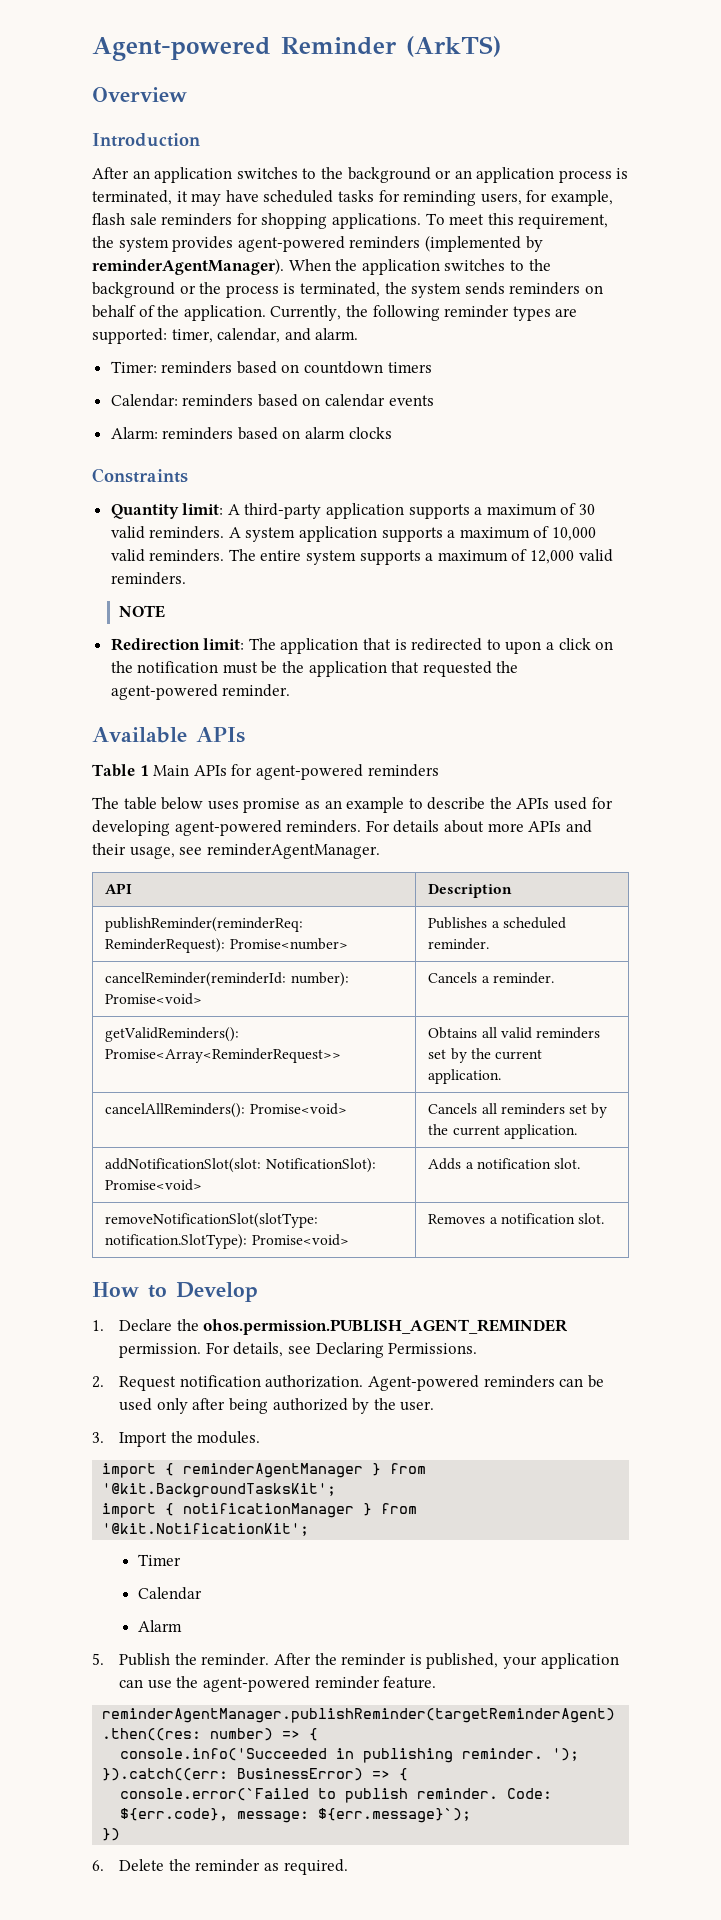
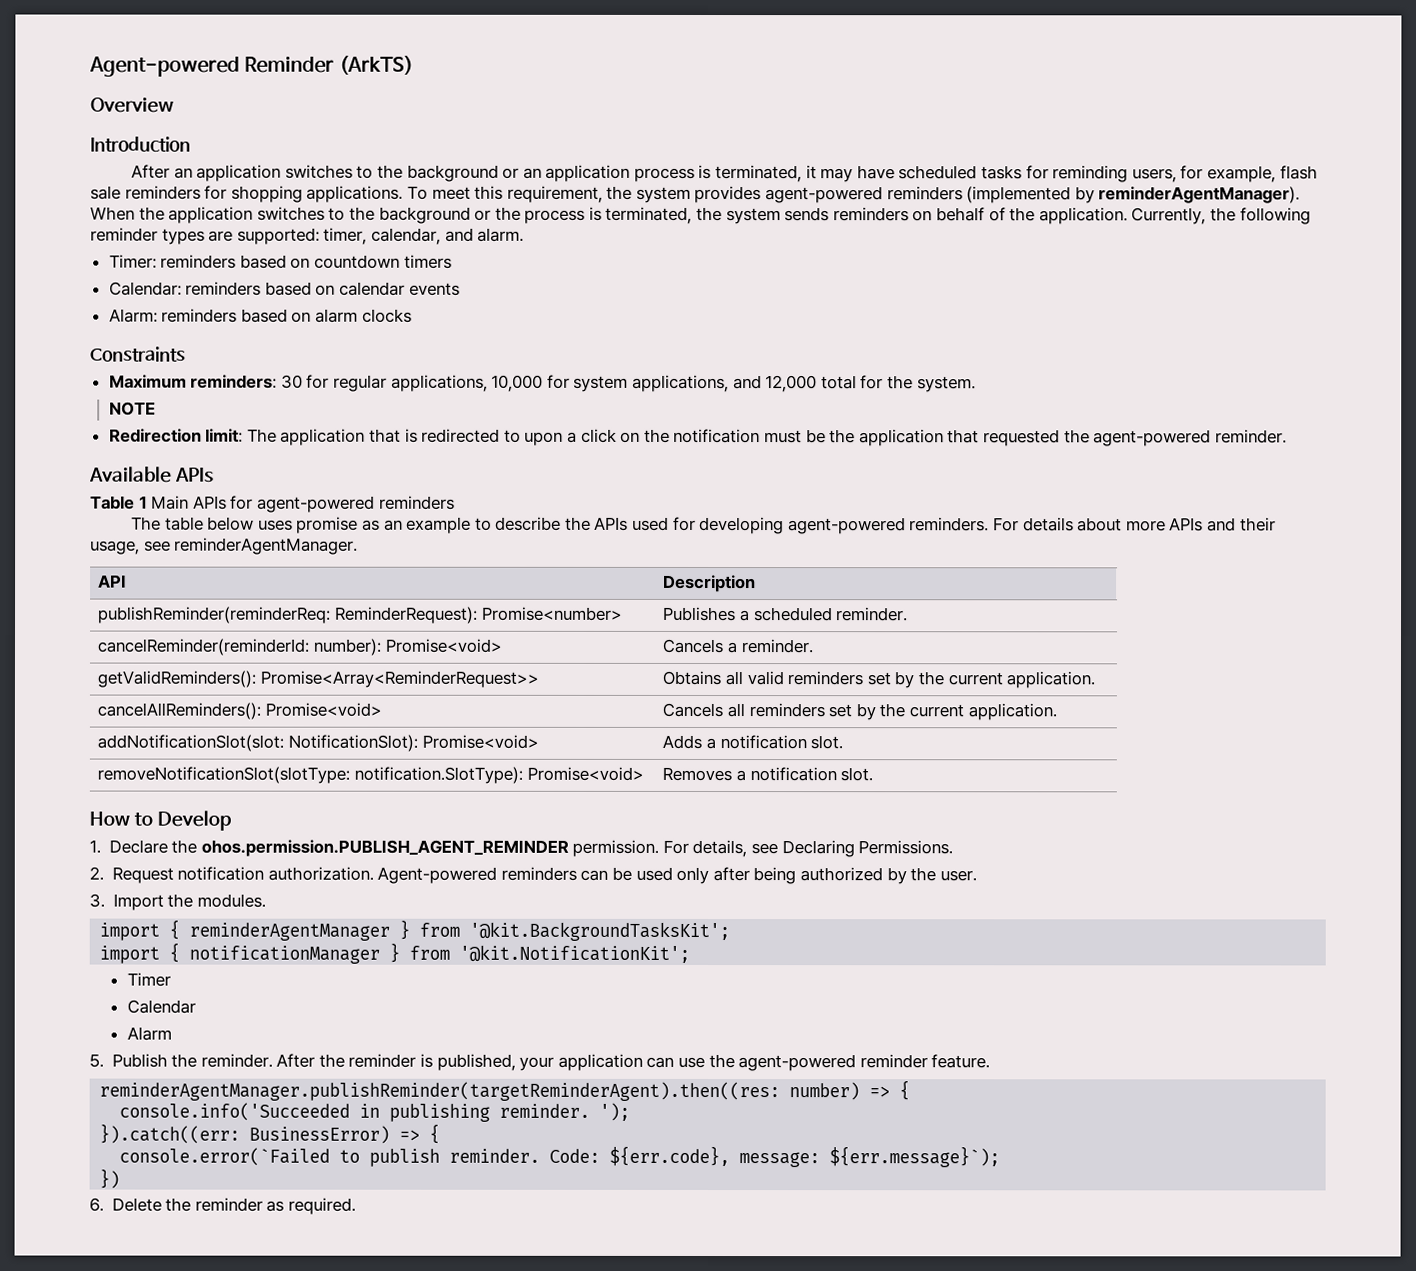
- Quantity limit: A third-party application supports a maximum of 30 valid reminders. A system application supports a maximum of 10,000 valid reminders. The entire system supports a maximum of 12,000 valid reminders.
+ Maximum reminders: 30 for regular applications, 10,000 for system applications, and 12,000 total for the system.

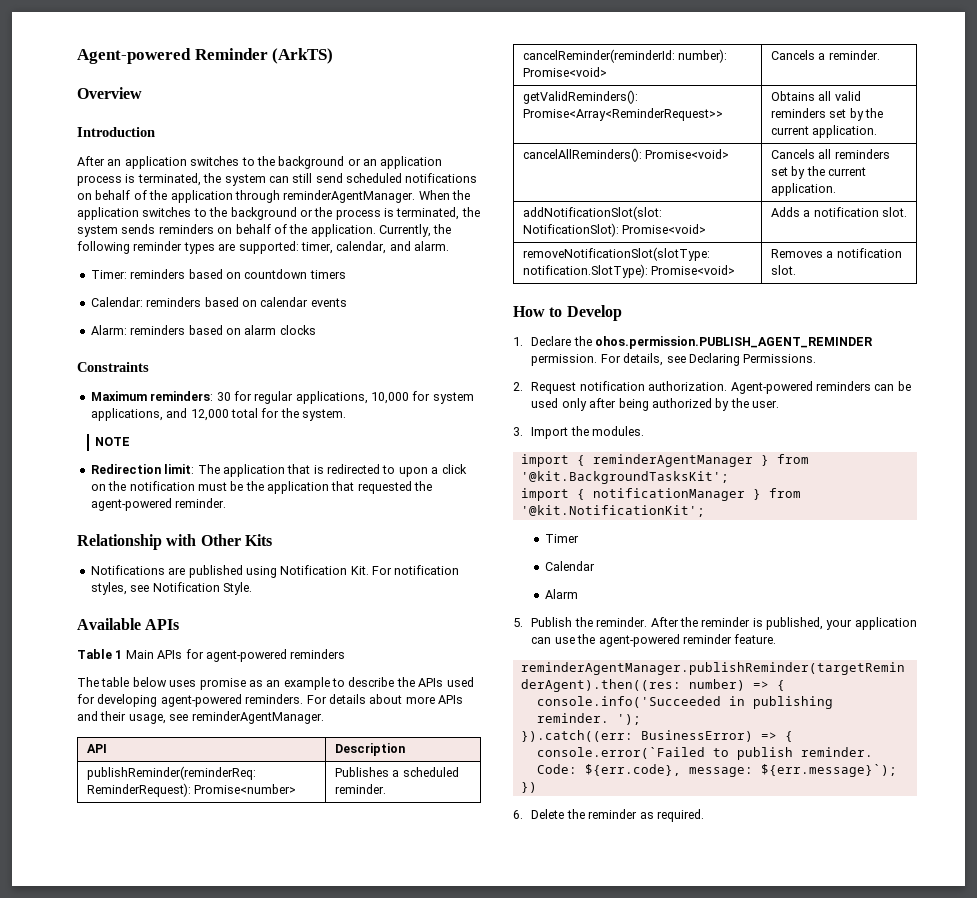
- After an application switches to the background or an application process is terminated, it may have scheduled tasks for reminding users, for example, flash sale reminders for shopping applications. To meet this requirement, the system provides agent-powered reminders (implemented by reminderAgentManager).
+ After an application switches to the background or an application process is terminated, the system can still send scheduled notifications on behalf of the application through reminderAgentManager.
+ Relationship with Other Kits
+ Notifications are published using Notification Kit. For notification styles, see Notification Style.

